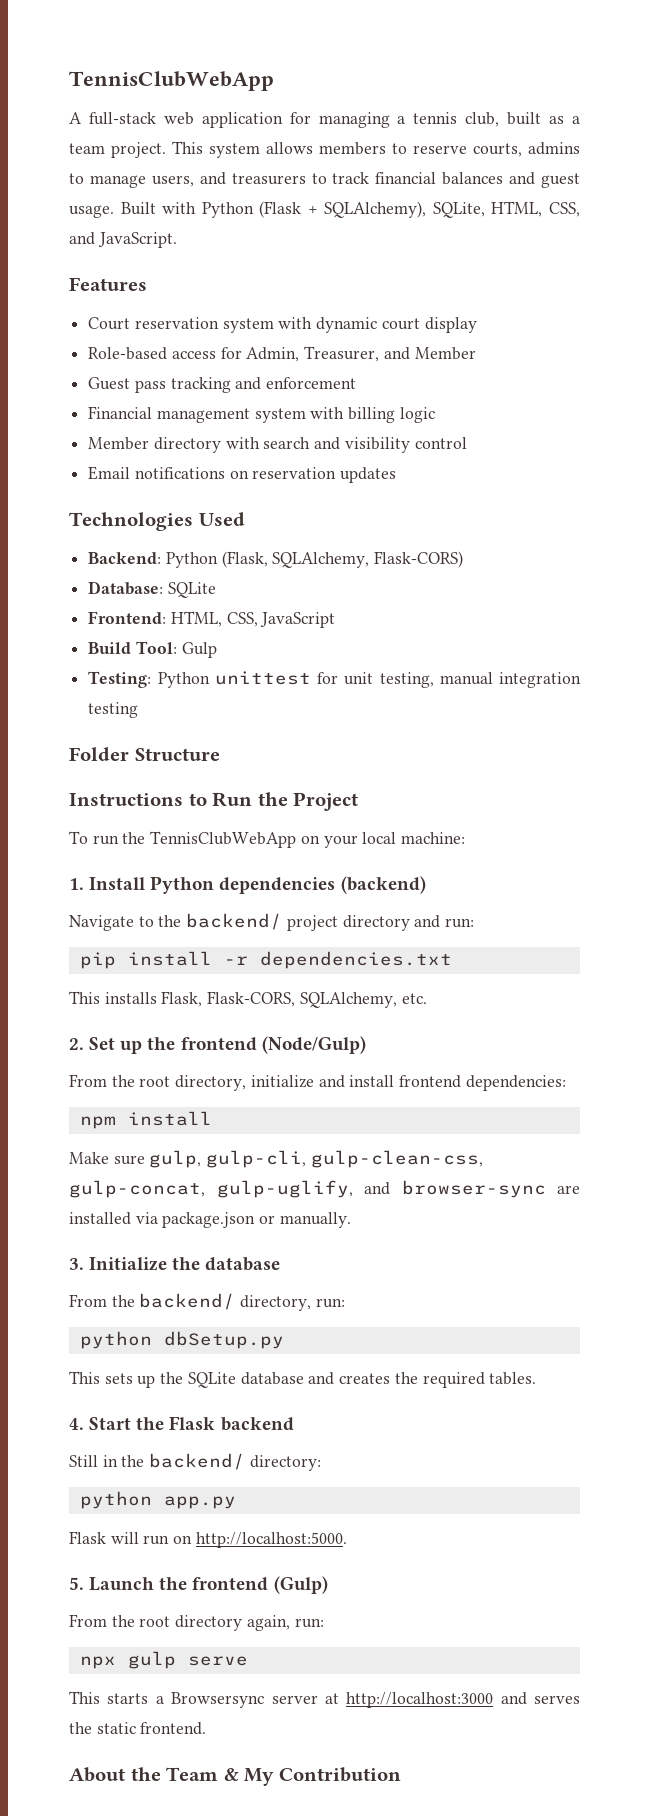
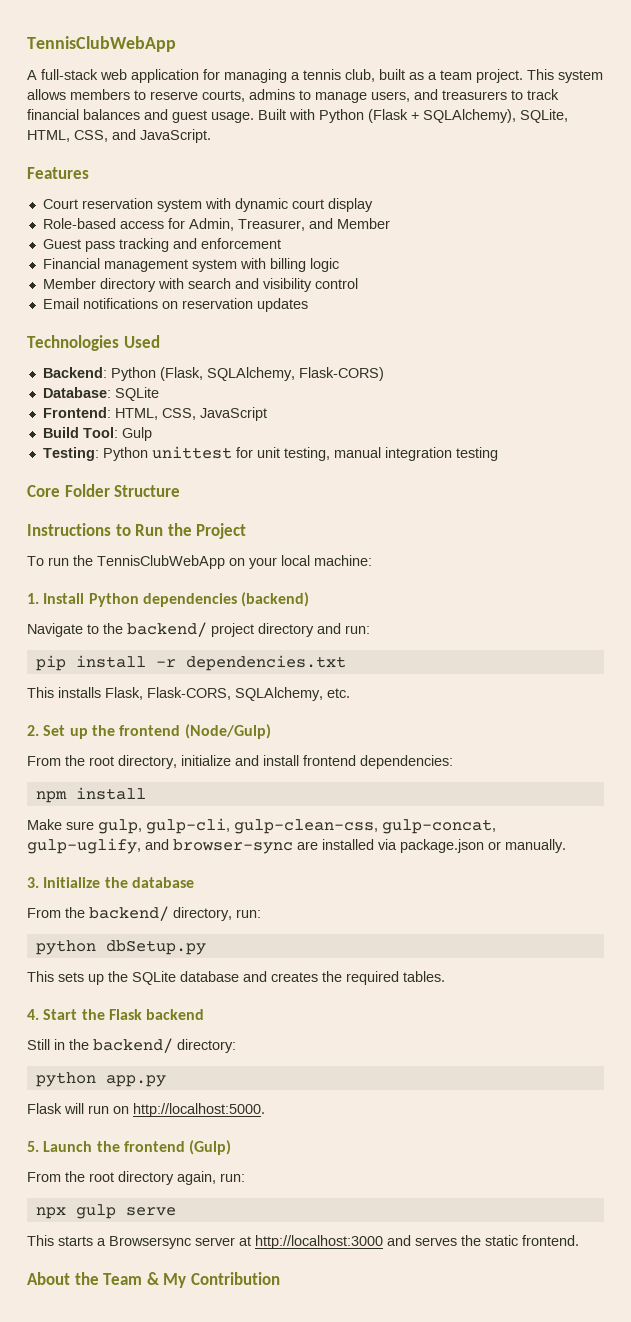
- Folder Structure
+ Core Folder Structure

